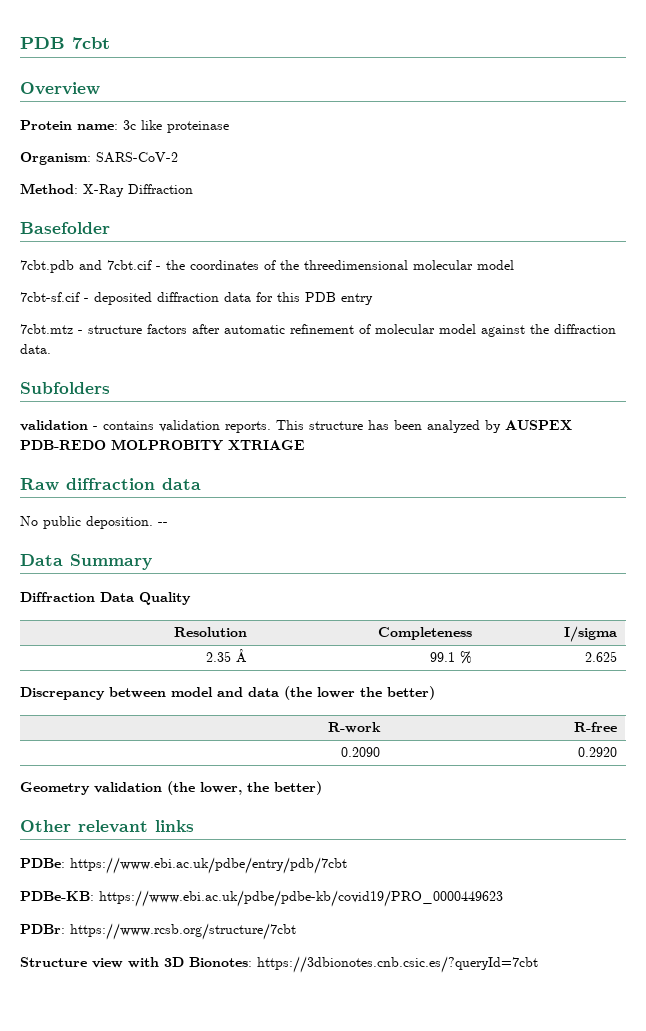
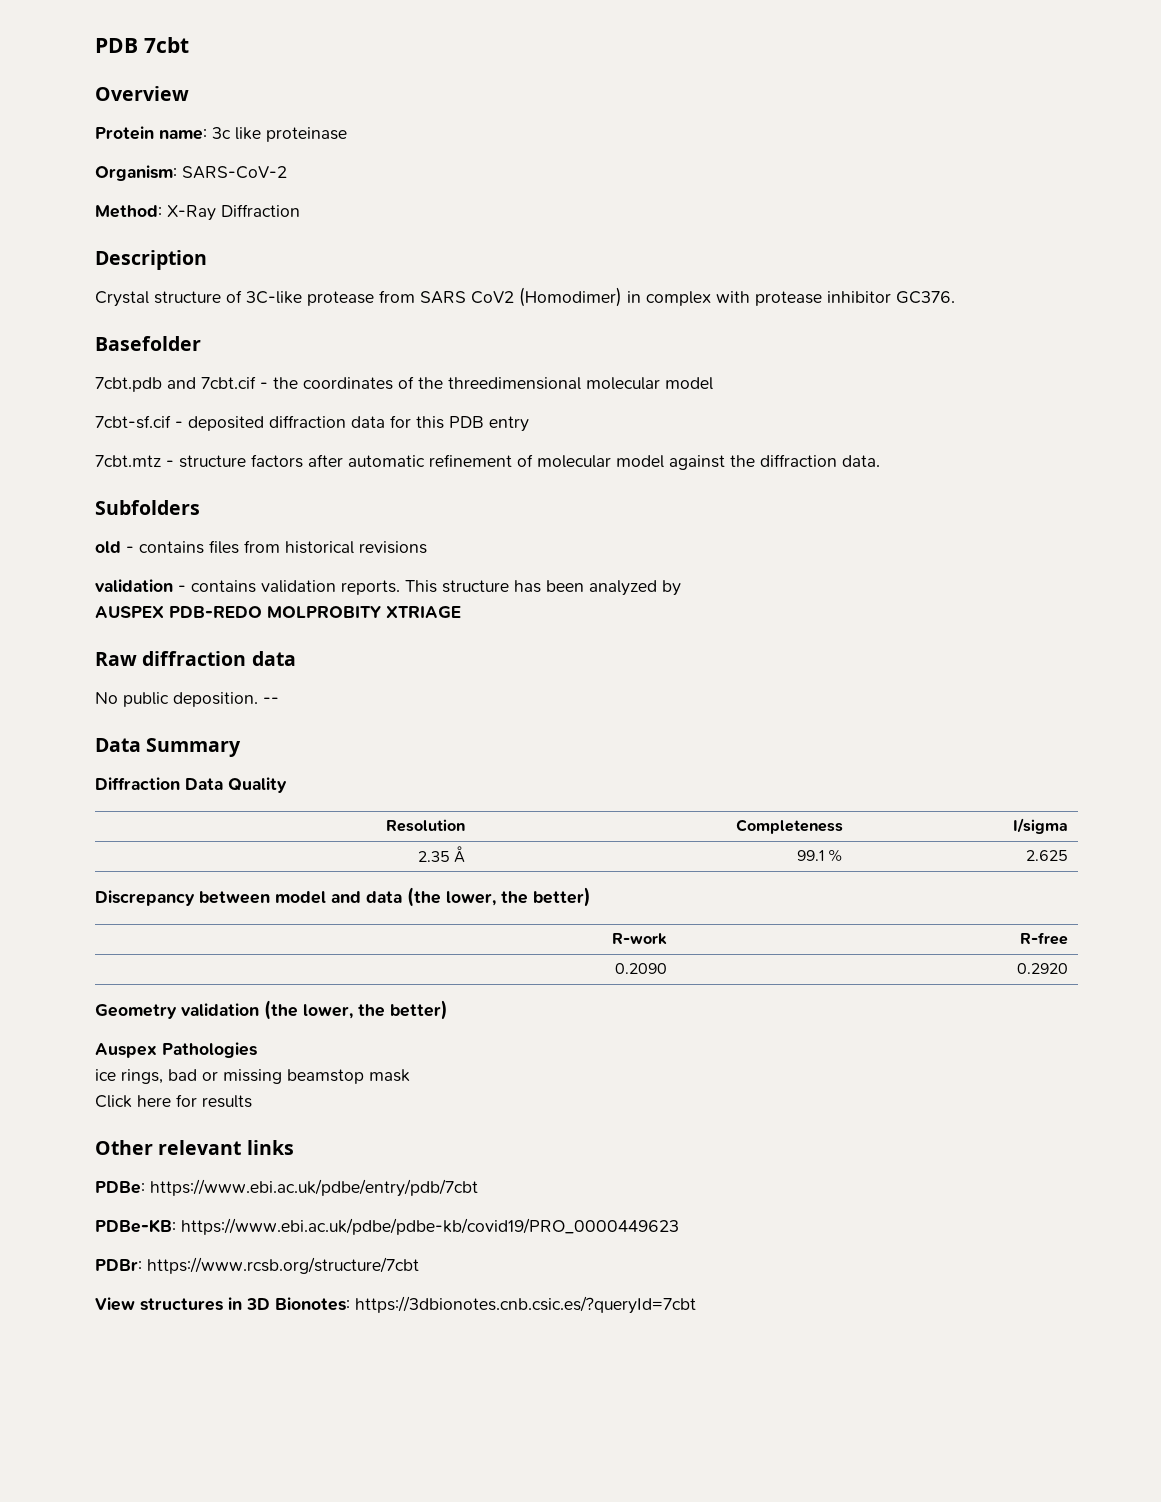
+ Description
+ Crystal structure of 3C-like protease from SARS CoV2 (Homodimer) in complex with protease inhibitor GC376.
+ old - contains files from historical revisions
- This structure has been analyzed by AUSPEX PDB-REDO MOLPROBITY XTRIAGE
+ This structure has been analyzed by
+ AUSPEX PDB-REDO MOLPROBITY XTRIAGE
- Discrepancy between model and data (the lower the better)
+ Discrepancy between model and data (the lower, the better)
+ Auspex Pathologies
+ ice rings, bad or missing beamstop mask
+ Click here for results
- Structure view with 3D Bionotes: https://3dbionotes.cnb.csic.es/?queryId=7cbt
+ View structures in 3D Bionotes: https://3dbionotes.cnb.csic.es/?queryId=7cbt

